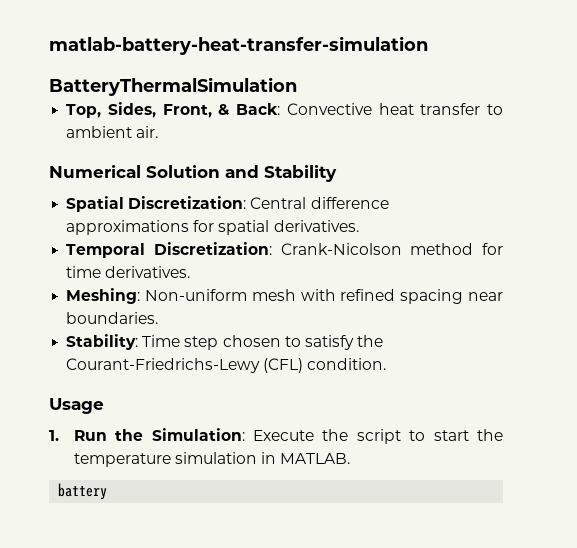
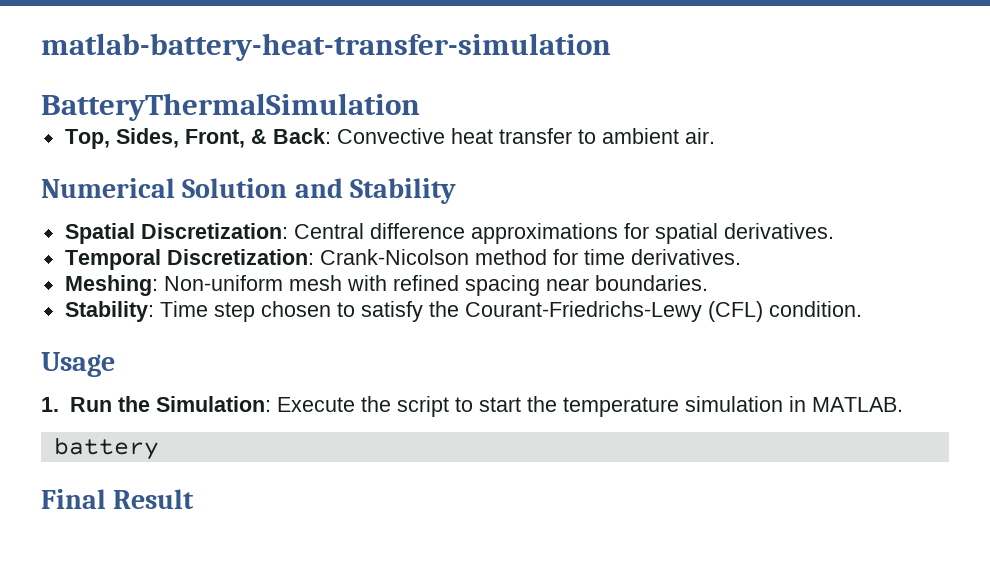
+ Final Result

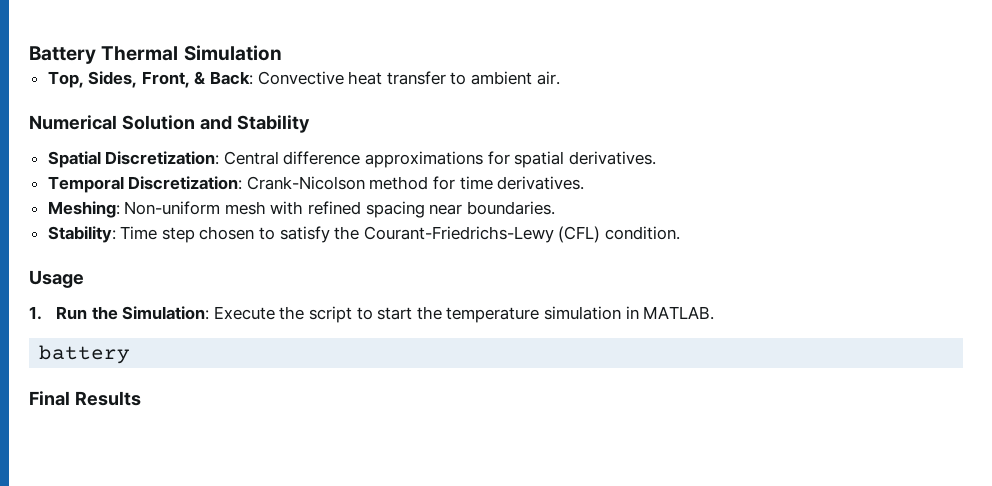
- matlab-battery-heat-transfer-simulation
- BatteryThermalSimulation
+ Battery Thermal Simulation
- Final Result
+ Final Results

